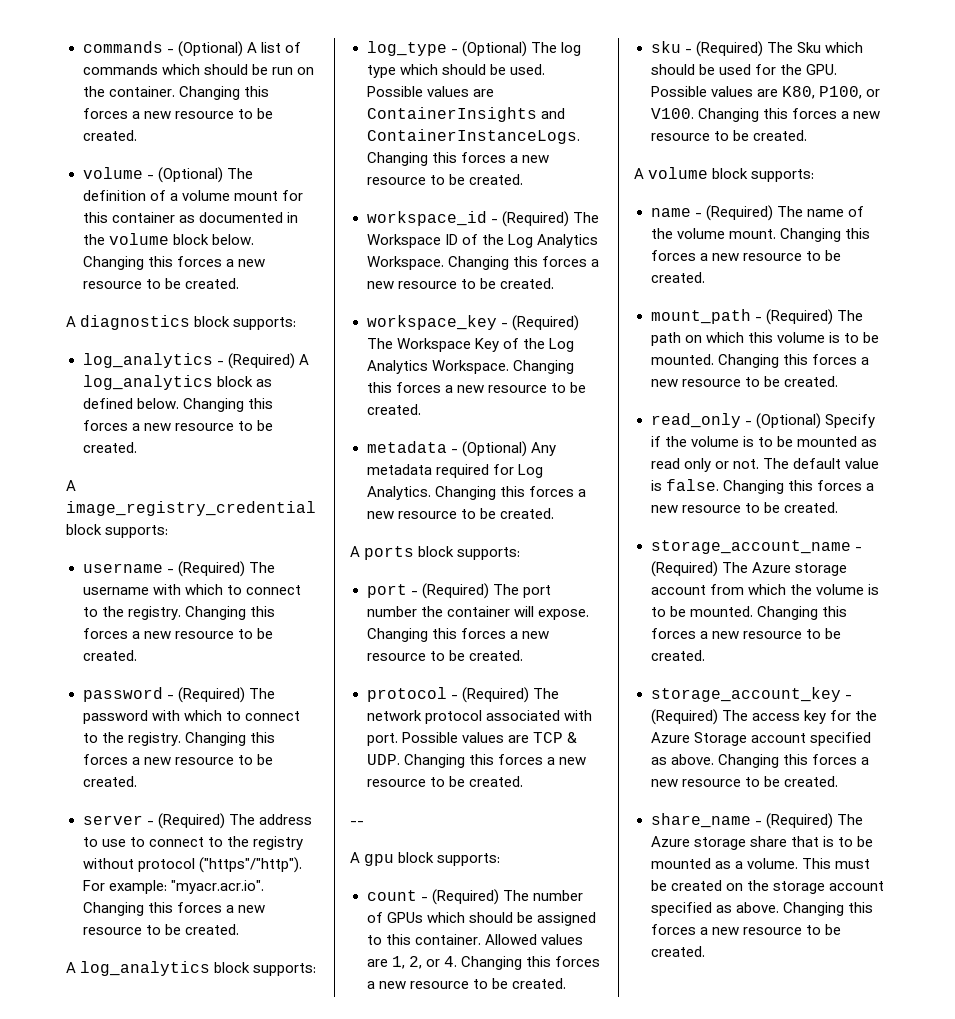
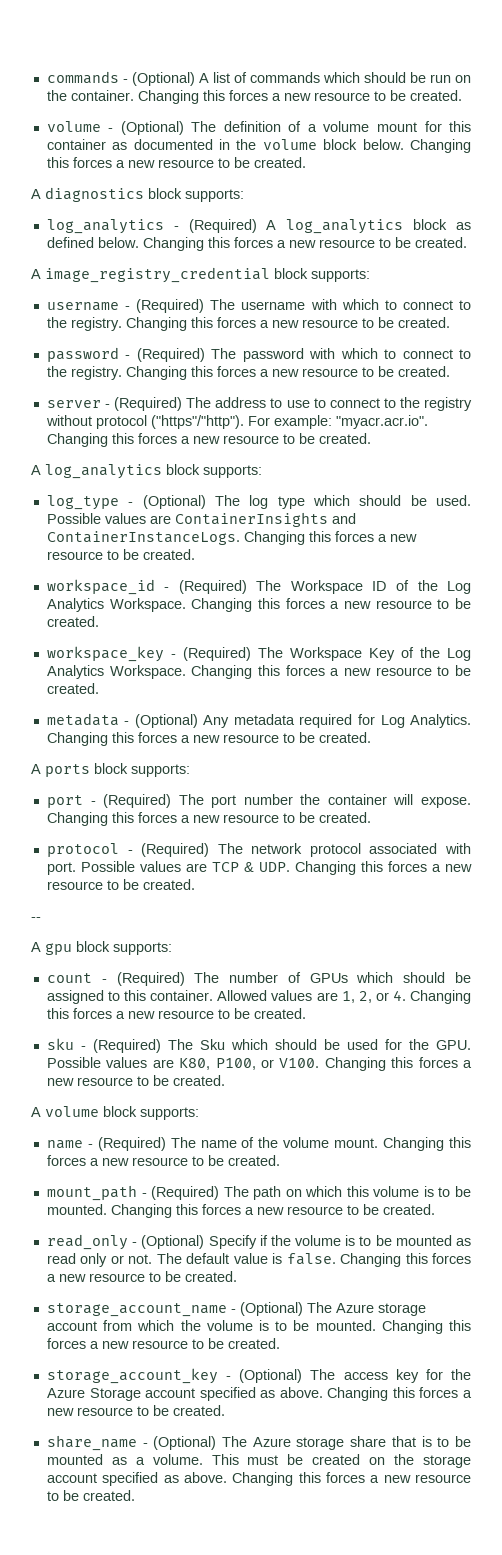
- storage_account_name - (Required) The Azure storage account from which the volume is to be mounted.
+ storage_account_name - (Optional) The Azure storage account from which the volume is to be mounted.
- storage_account_key - (Required) The access key for the Azure Storage account specified as above.
+ storage_account_key - (Optional) The access key for the Azure Storage account specified as above.
- share_name - (Required) The Azure storage share that is to be mounted as a volume.
+ share_name - (Optional) The Azure storage share that is to be mounted as a volume.

